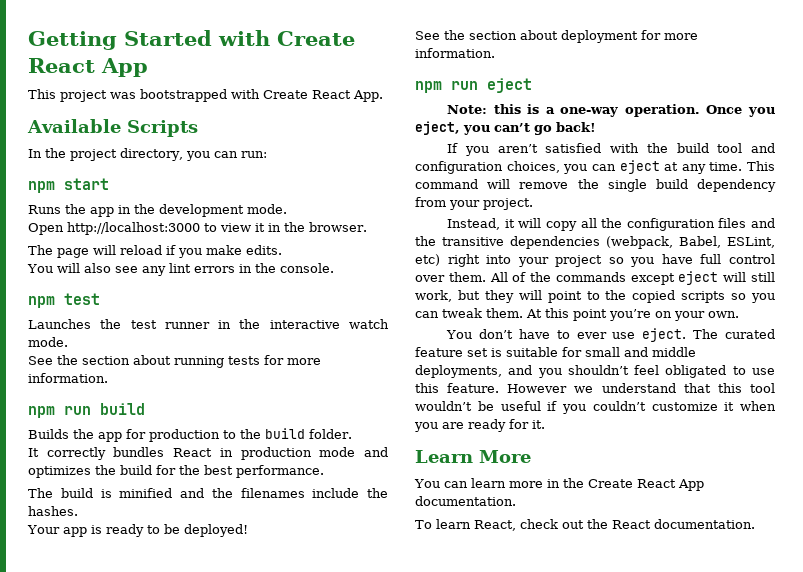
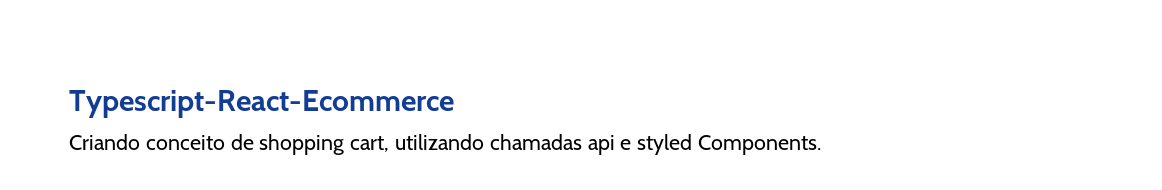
- Getting Started with Create React App
- This project was bootstrapped with Create React App.
- Available Scripts
- In the project directory, you can run:
- npm start
- Runs the app in the development mode.
- Open http://localhost:3000 to view it in the browser.
- The page will reload if you make edits.
- You will also see any lint errors in the console.
- npm test
- Launches the test runner in the interactive watch mode.
- See the section about running tests for more information.
- npm run build
- Builds the app for production to the build folder.
- It correctly bundles React in production mode and optimizes the build for the best performance.
- The build is minified and the filenames include the hashes.
- Your app is ready to be deployed!
- See the section about deployment for more information.
- npm run eject
- Note: this is a one-way operation. Once you eject, you can’t go back!
- If you aren’t satisfied with the build tool and configuration choices, you can eject at any time. This command will remove the single build dependency from your project.
- Instead, it will copy all the configuration files and the transitive dependencies (webpack, Babel, ESLint, etc) right into your project so you have full control over them. All of the commands except eject will still work, but they will point to the copied scripts so you can tweak them. At this point you’re on your own.
- You don’t have to ever use eject. The curated feature set is suitable for small and middle deployments, and you shouldn’t feel obligated to use this feature. However we understand that this tool wouldn’t be useful if you couldn’t customize it when you are ready for it.
- Learn More
- You can learn more in the Create React App documentation.
- To learn React, check out the React documentation.
+ Typescript-React-Ecommerce
+ Criando conceito de shopping cart, utilizando chamadas api e styled Components.

